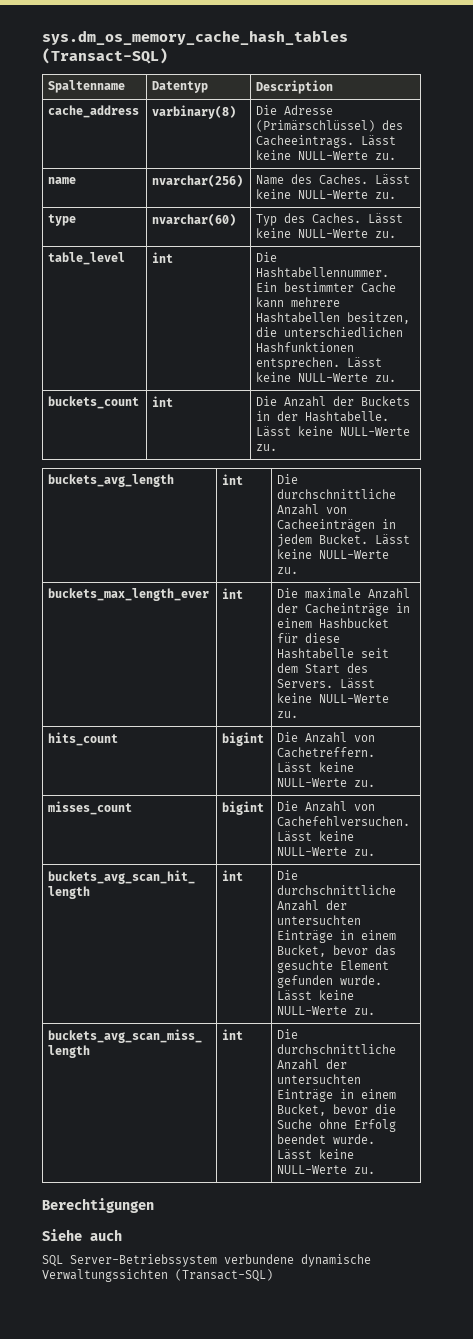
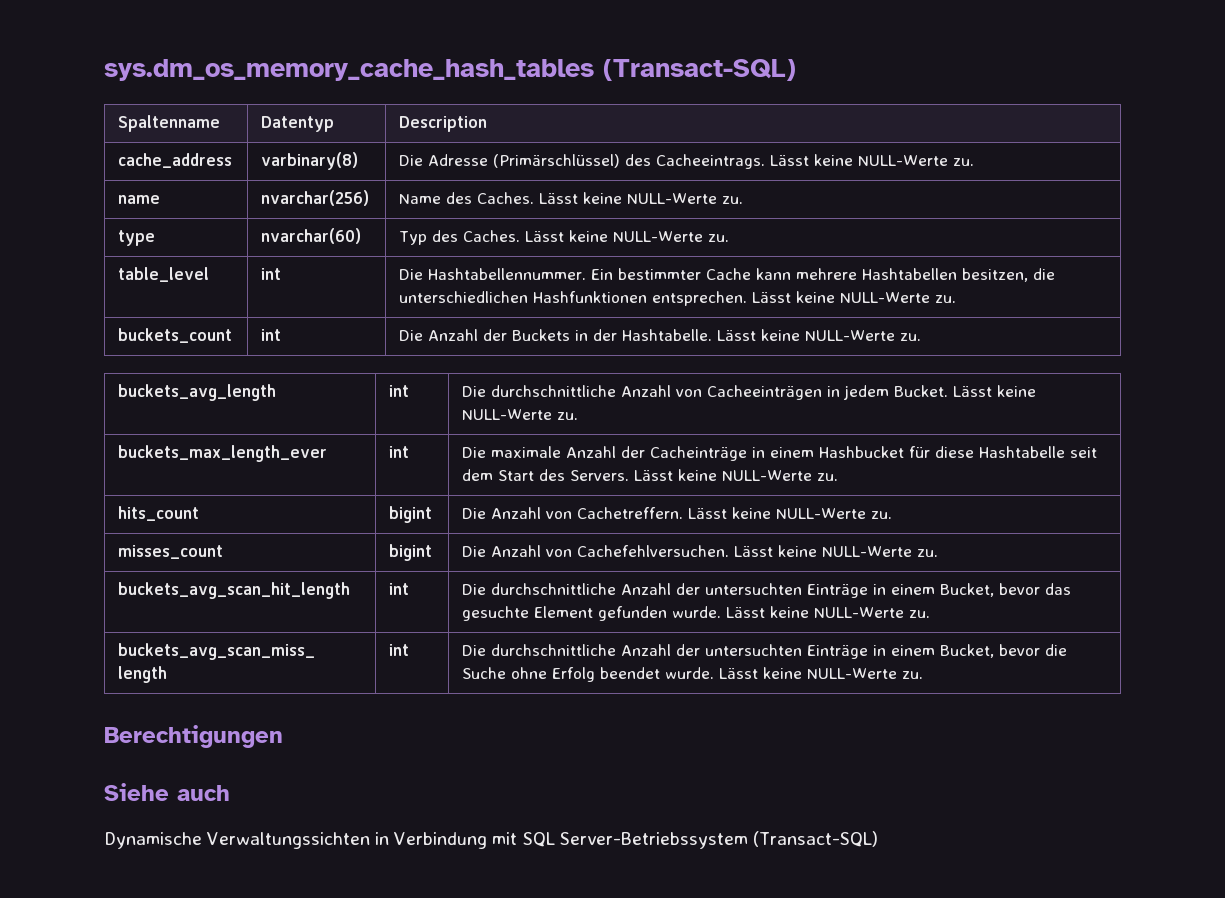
- SQL Server-Betriebssystem verbundene dynamische Verwaltungssichten (Transact-SQL)
+ Dynamische Verwaltungssichten in Verbindung mit SQL Server-Betriebssystem (Transact-SQL)

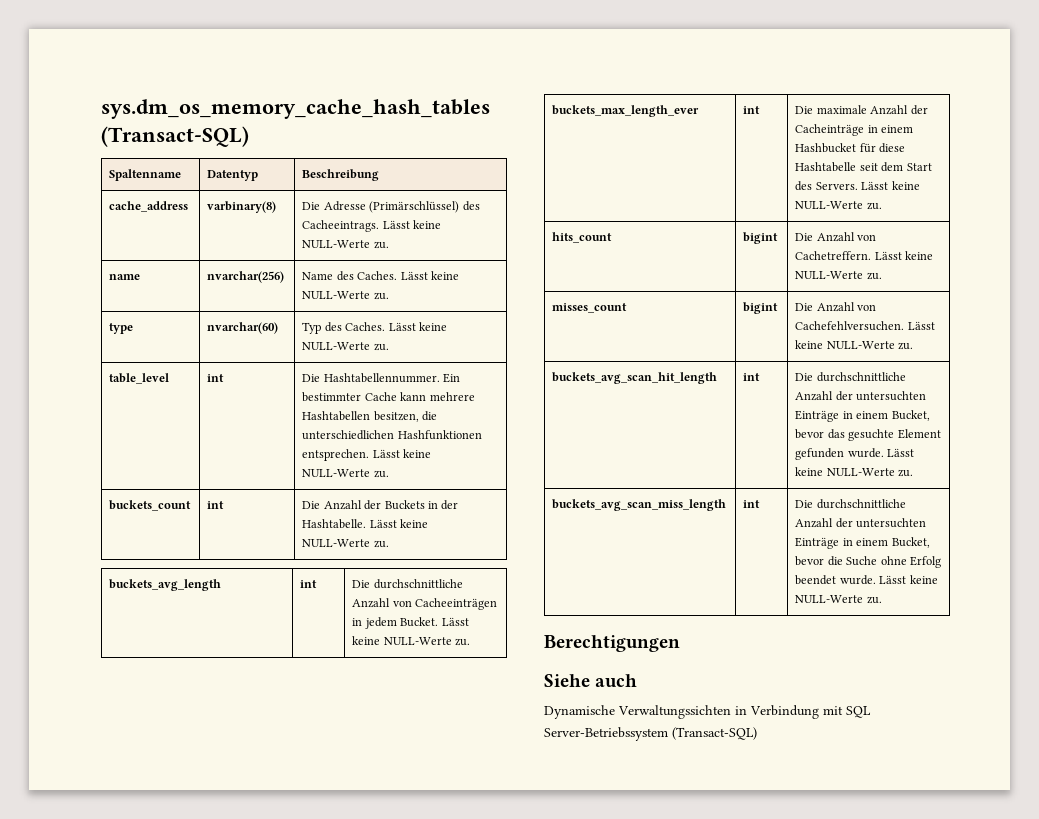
- Spaltenname | Datentyp | Description
+ Spaltenname | Datentyp | Beschreibung

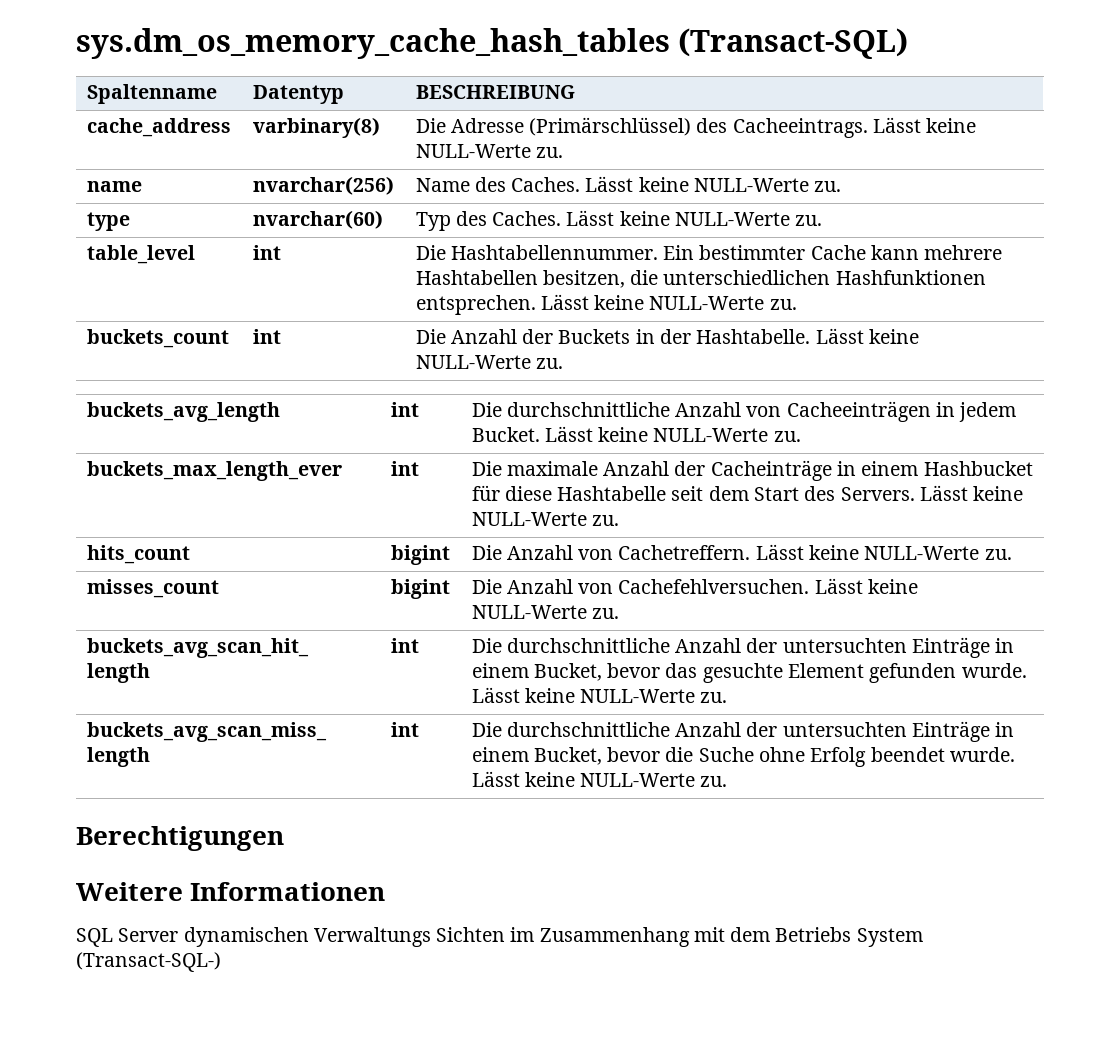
- Spaltenname | Datentyp | Beschreibung
+ Spaltenname | Datentyp | BESCHREIBUNG
- Siehe auch
- Dynamische Verwaltungssichten in Verbindung mit SQL Server-Betriebssystem (Transact-SQL)
+ Weitere Informationen
+ SQL Server dynamischen Verwaltungs Sichten im Zusammenhang mit dem Betriebs System (Transact-SQL-)

